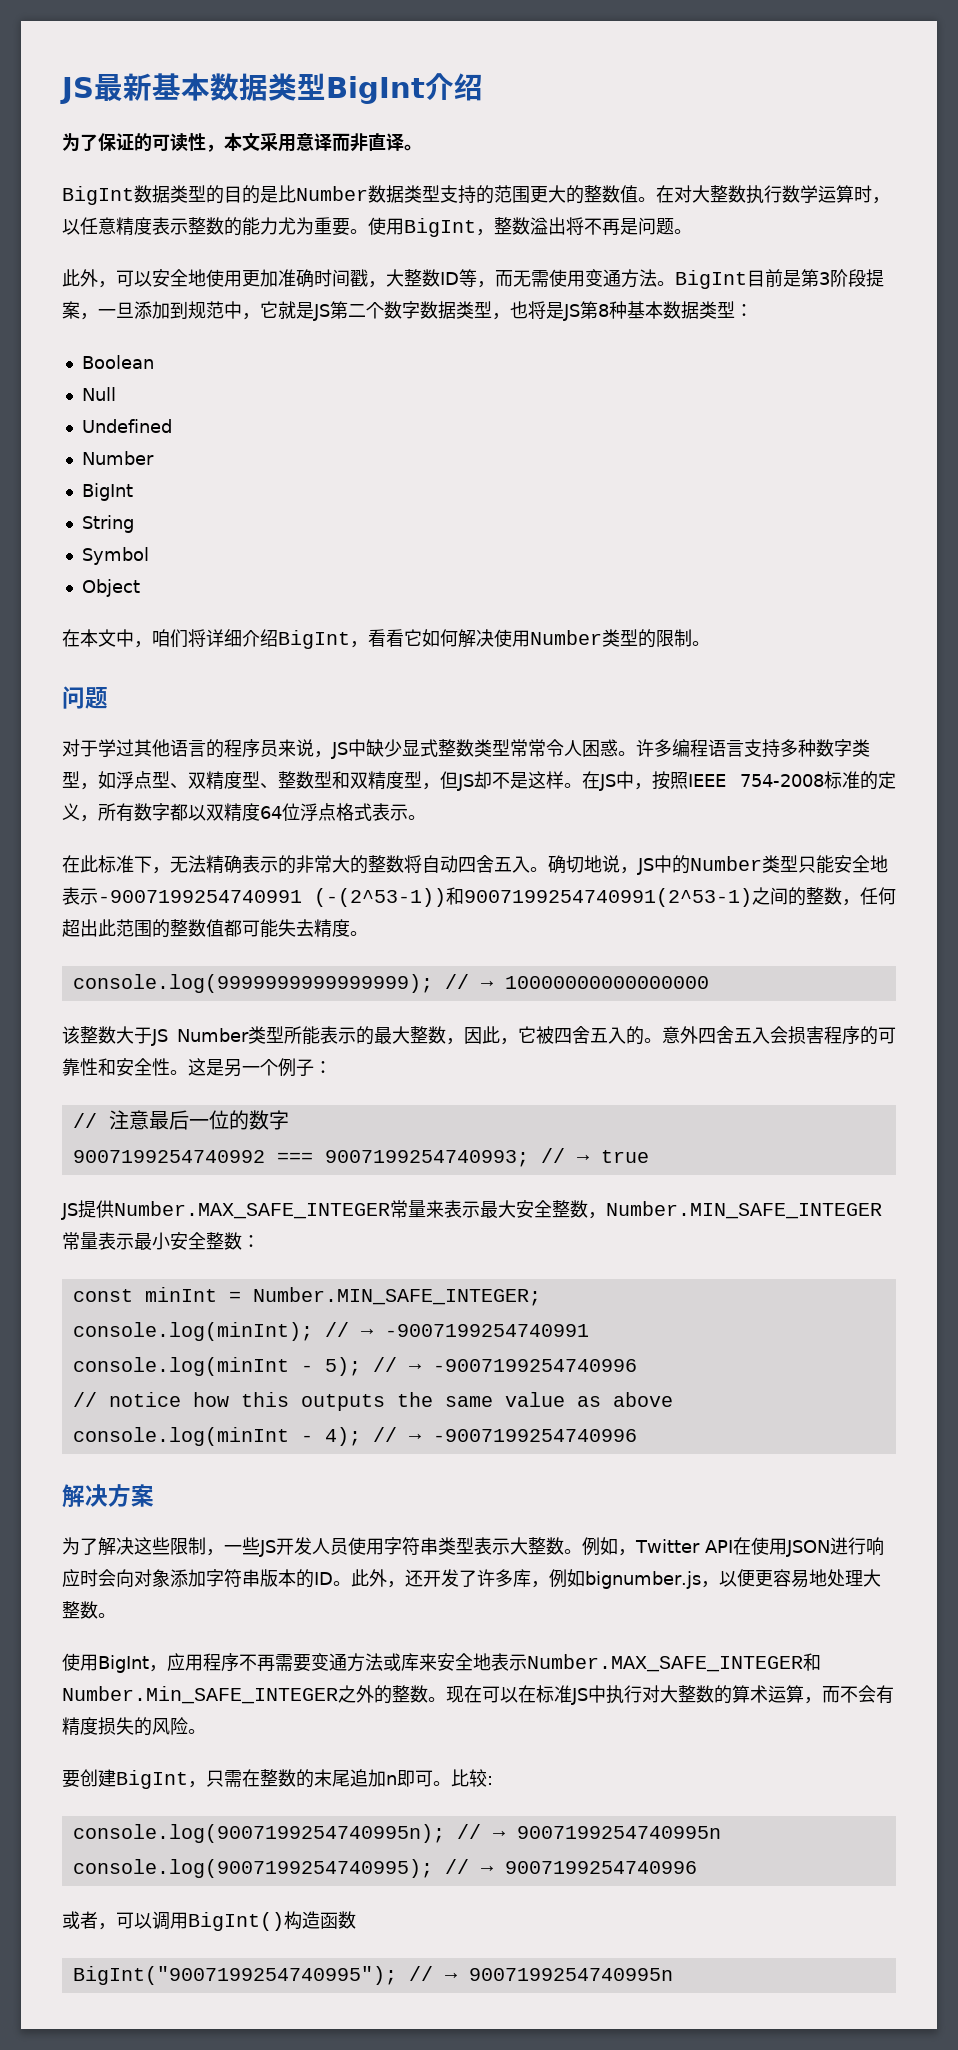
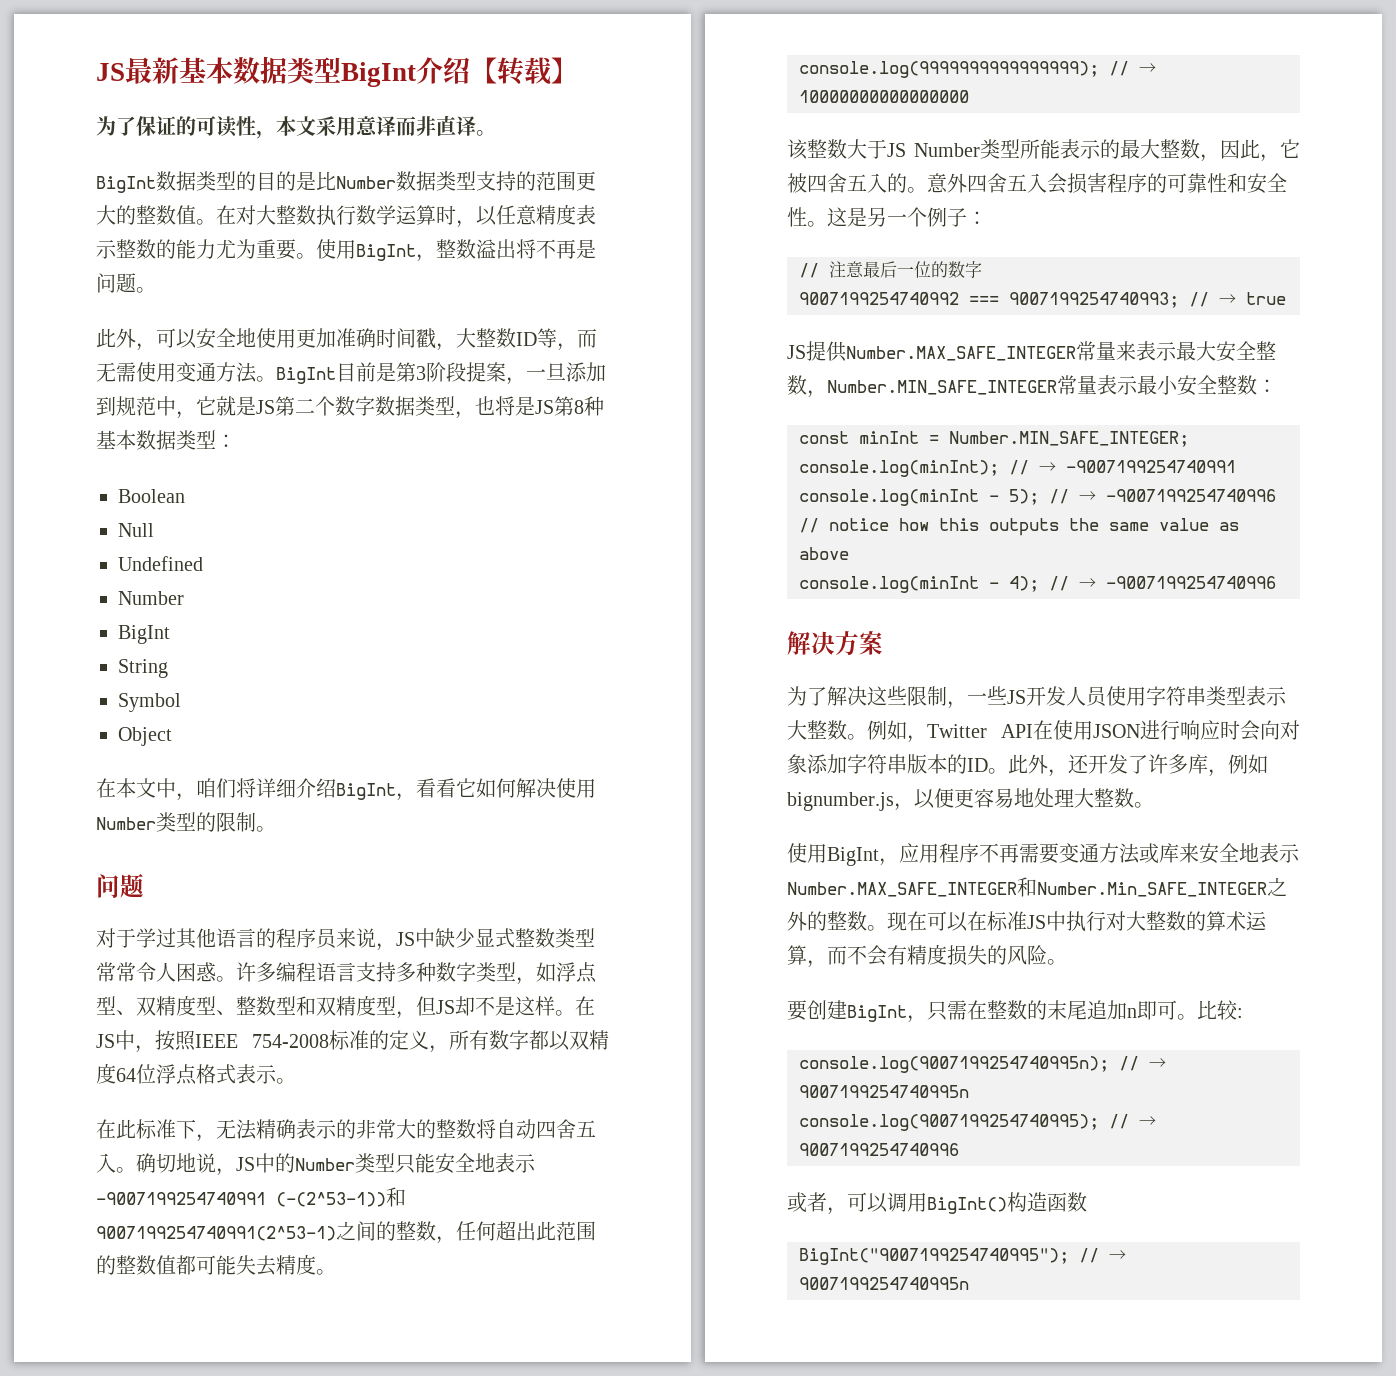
- JS最新基本数据类型BigInt介绍
+ JS最新基本数据类型BigInt介绍【转载】

